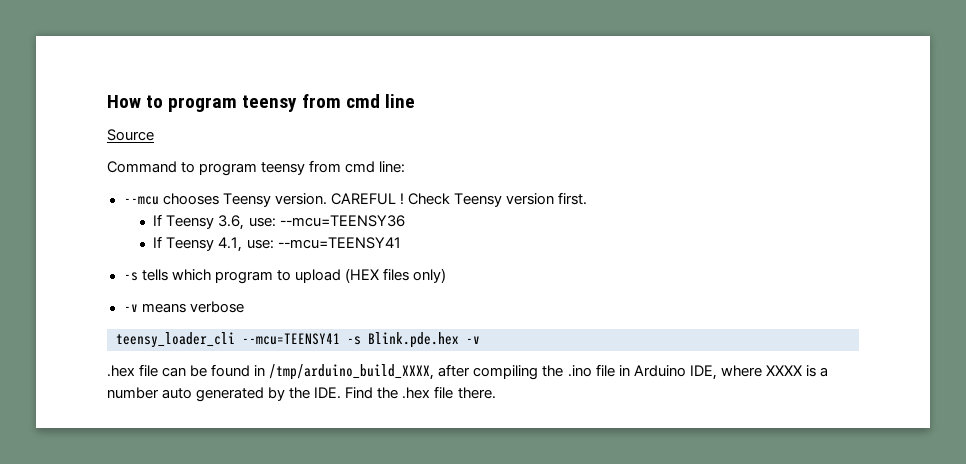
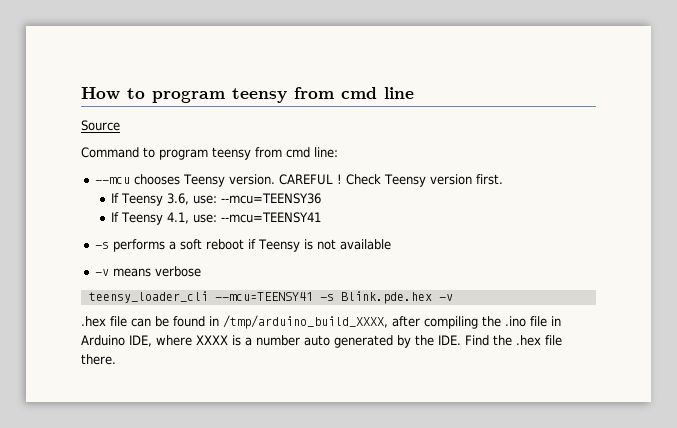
- -s tells which program to upload (HEX files only)
+ -s performs a soft reboot if Teensy is not available

